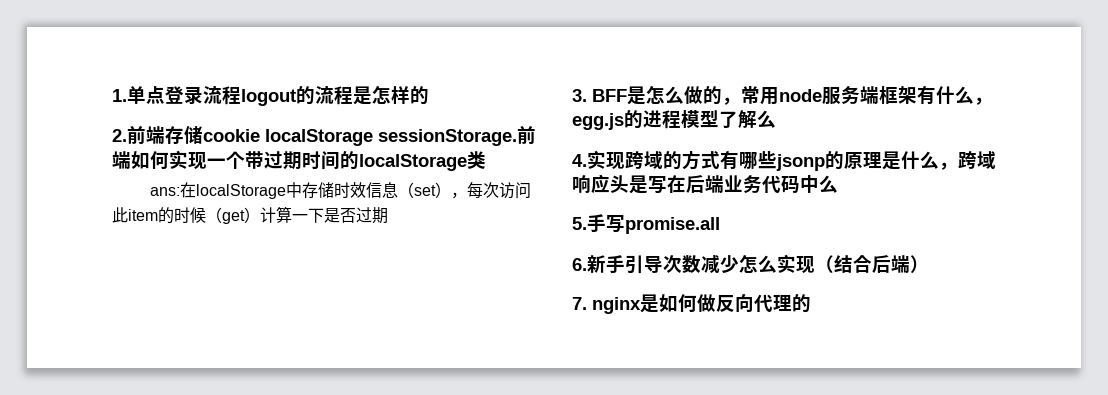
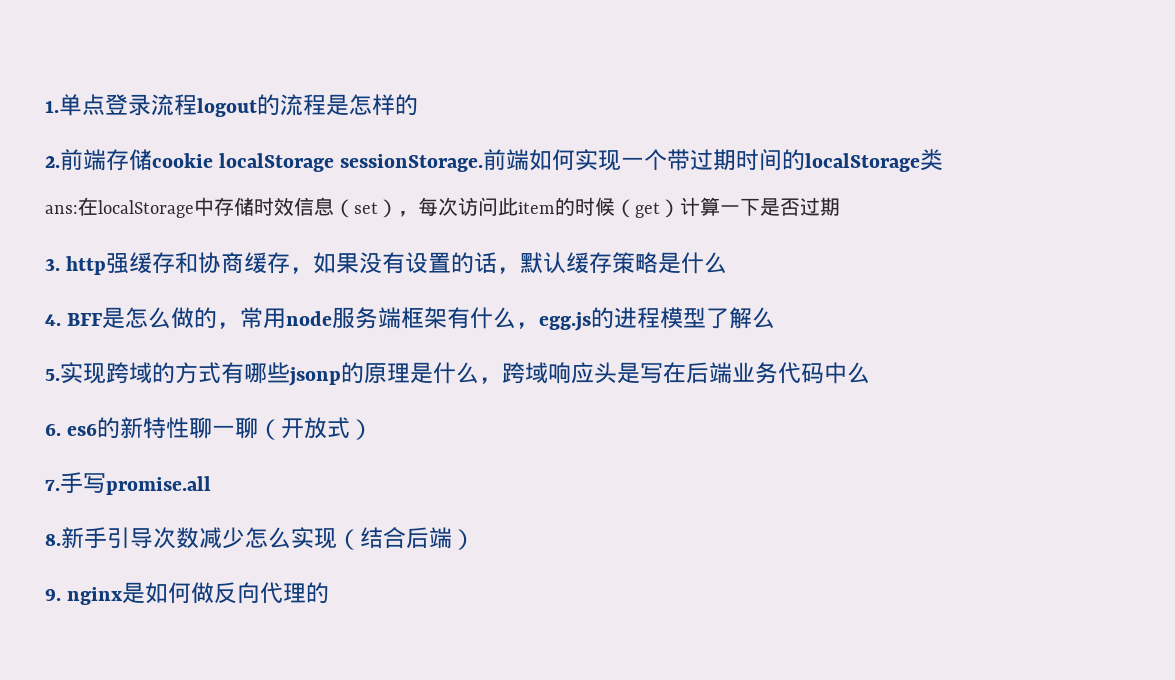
- 3. BFF是怎么做的，常用node服务端框架有什么，egg.js的进程模型了解么
+ 3. http强缓存和协商缓存，如果没有设置的话，默认缓存策略是什么
+ 4. BFF是怎么做的，常用node服务端框架有什么，egg.js的进程模型了解么
- 4.实现跨域的方式有哪些jsonp的原理是什么，跨域响应头是写在后端业务代码中么
+ 5.实现跨域的方式有哪些jsonp的原理是什么，跨域响应头是写在后端业务代码中么
- 5.手写promise.all
+ 6. es6的新特性聊一聊（开放式）
+ 7.手写promise.all
- 6.新手引导次数减少怎么实现（结合后端）
+ 8.新手引导次数减少怎么实现（结合后端）
- 7. nginx是如何做反向代理的
+ 9. nginx是如何做反向代理的

